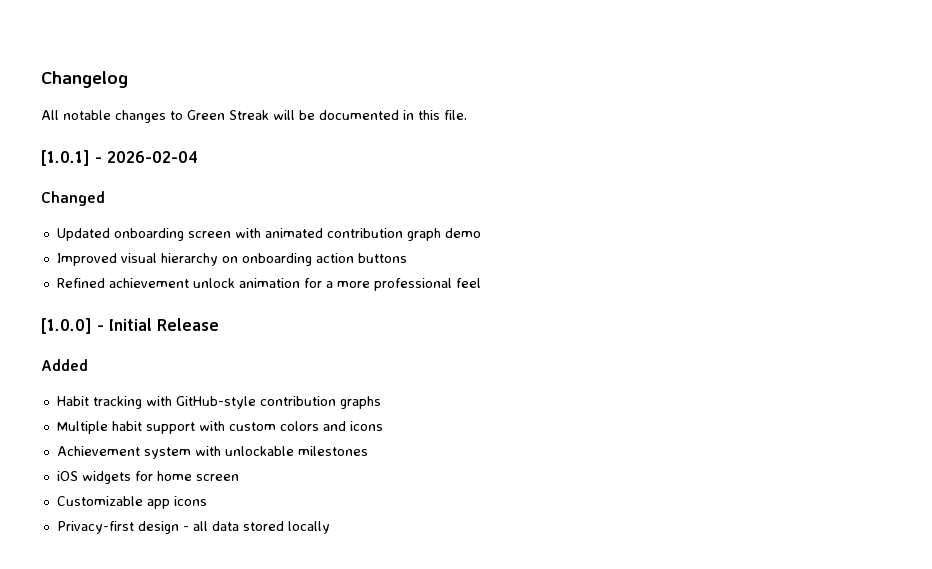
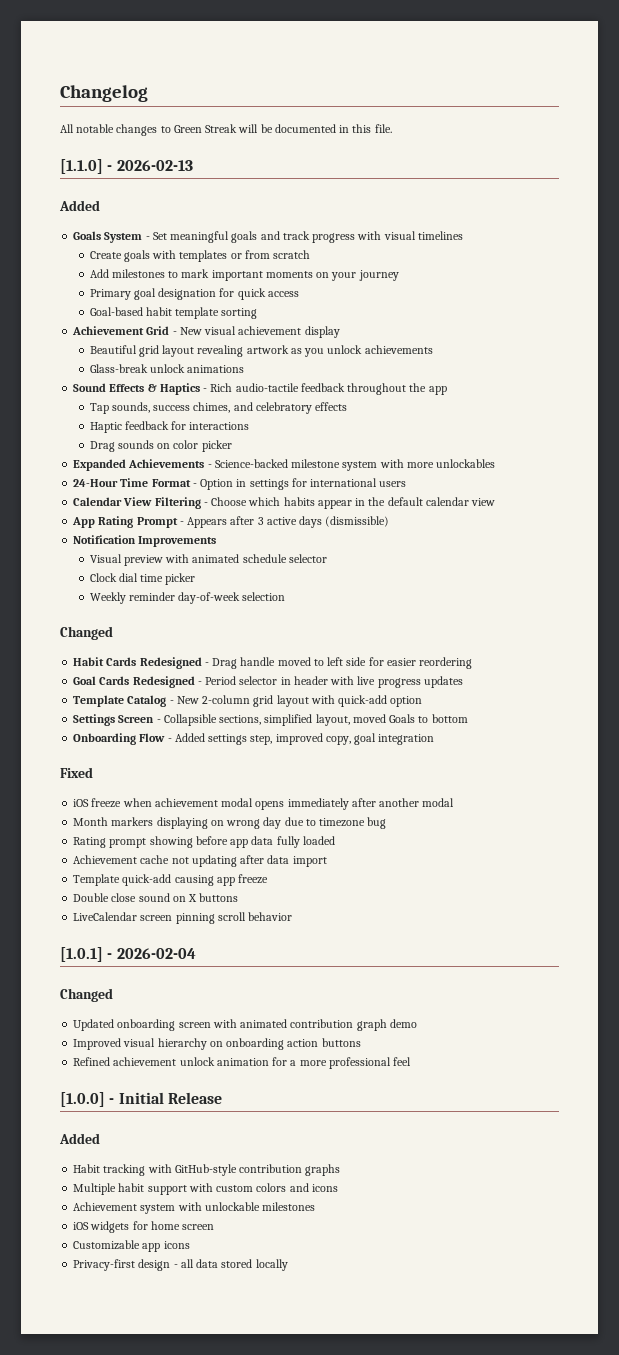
+ [1.1.0] - 2026-02-13
+ Added
+ Goals System - Set meaningful goals and track progress with visual timelines
+ Create goals with templates or from scratch
+ Add milestones to mark important moments on your journey
+ Primary goal designation for quick access
+ Goal-based habit template sorting
+ Achievement Grid - New visual achievement display
+ Beautiful grid layout revealing artwork as you unlock achievements
+ Glass-break unlock animations
+ Sound Effects & Haptics - Rich audio-tactile feedback throughout the app
+ Tap sounds, success chimes, and celebratory effects
+ Haptic feedback for interactions
+ Drag sounds on color picker
+ Expanded Achievements - Science-backed milestone system with more unlockables
+ 24-Hour Time Format - Option in settings for international users
+ Calendar View Filtering - Choose which habits appear in the default calendar view
+ App Rating Prompt - Appears after 3 active days (dismissible)
+ Notification Improvements
+ Visual preview with animated schedule selector
+ Clock dial time picker
+ Weekly reminder day-of-week selection
+ Changed
+ Habit Cards Redesigned - Drag handle moved to left side for easier reordering
+ Goal Cards Redesigned - Period selector in header with live progress updates
+ Template Catalog - New 2-column grid layout with quick-add option
+ Settings Screen - Collapsible sections, simplified layout, moved Goals to bottom
+ Onboarding Flow - Added settings step, improved copy, goal integration
+ Fixed
+ iOS freeze when achievement modal opens immediately after another modal
+ Month markers displaying on wrong day due to timezone bug
+ Rating prompt showing before app data fully loaded
+ Achievement cache not updating after data import
+ Template quick-add causing app freeze
+ Double close sound on X buttons
+ LiveCalendar screen pinning scroll behavior

